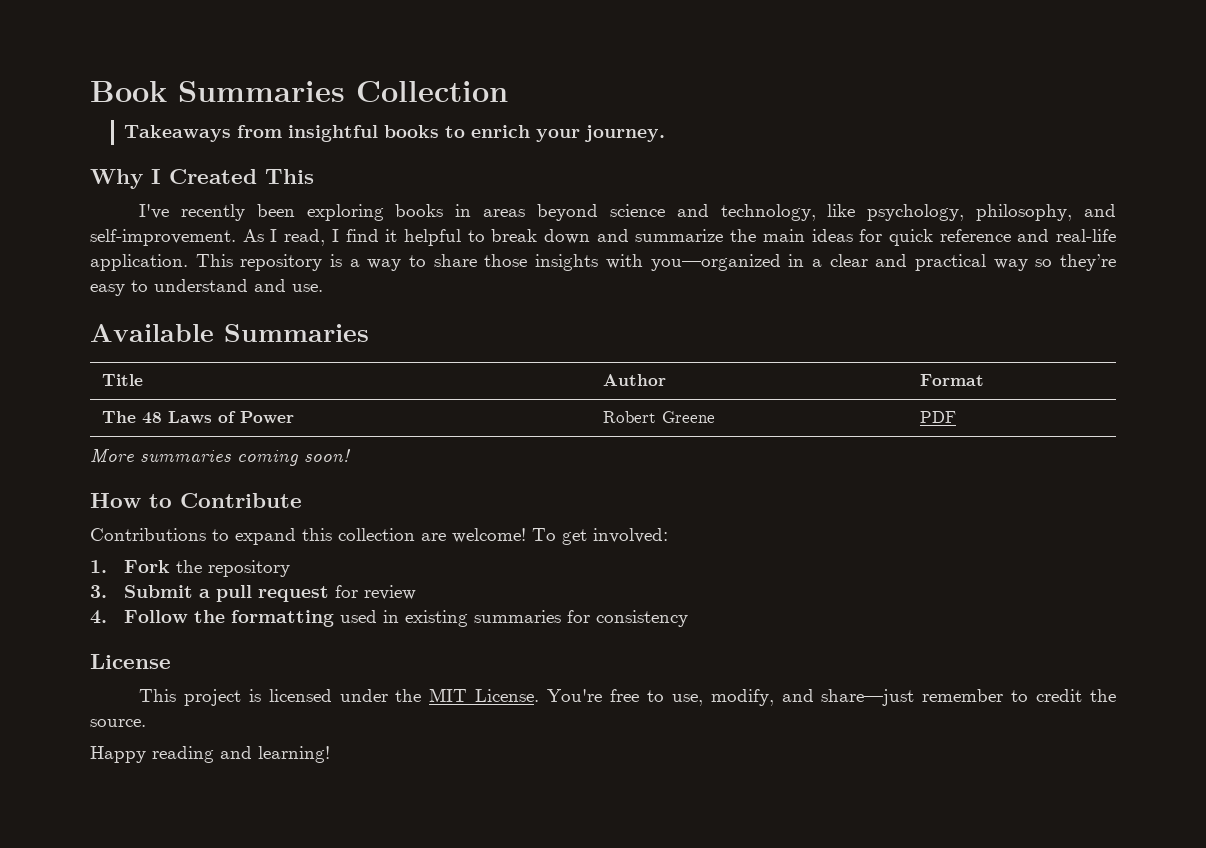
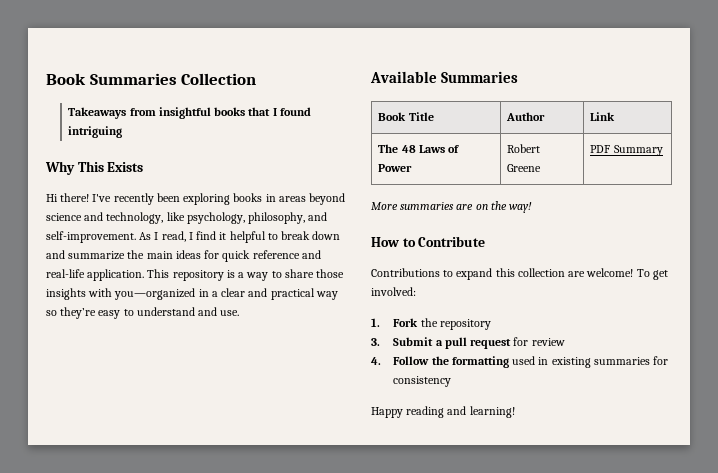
- Takeaways from insightful books to enrich your journey.
+ Takeaways from insightful books that I found intriguing
- Why I Created This
- I've recently been exploring books in areas beyond science and technology, like psychology, philosophy, and self-improvement.
+ Why This Exists
+ Hi there! I've recently been exploring books in areas beyond science and technology, like psychology, philosophy, and self-improvement.
- Title | Author | Format
+ Book Title | Author | Link
- The 48 Laws of Power | Robert Greene | PDF
+ The 48 Laws of Power | Robert Greene | PDF Summary
- More summaries coming soon!
+ More summaries are on the way!
- License
- This project is licensed under the MIT License. You're free to use, modify, and share—just remember to credit the source.

